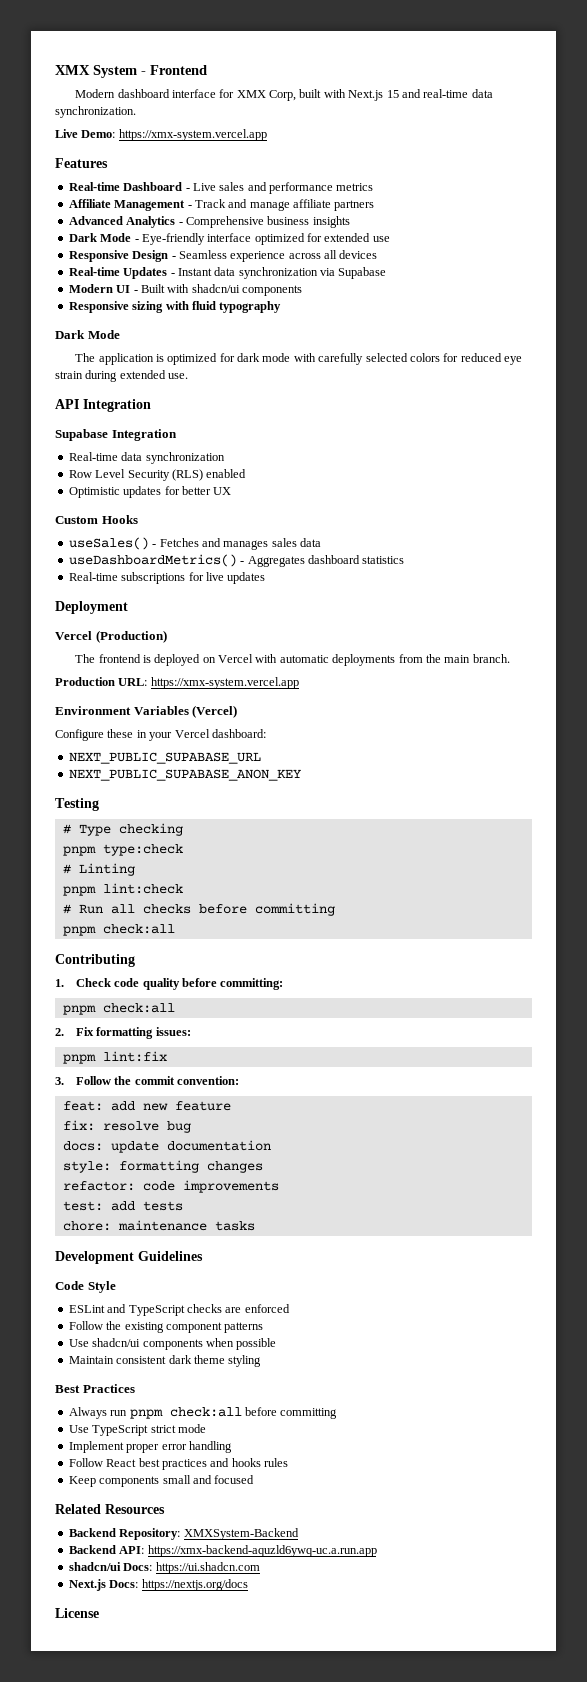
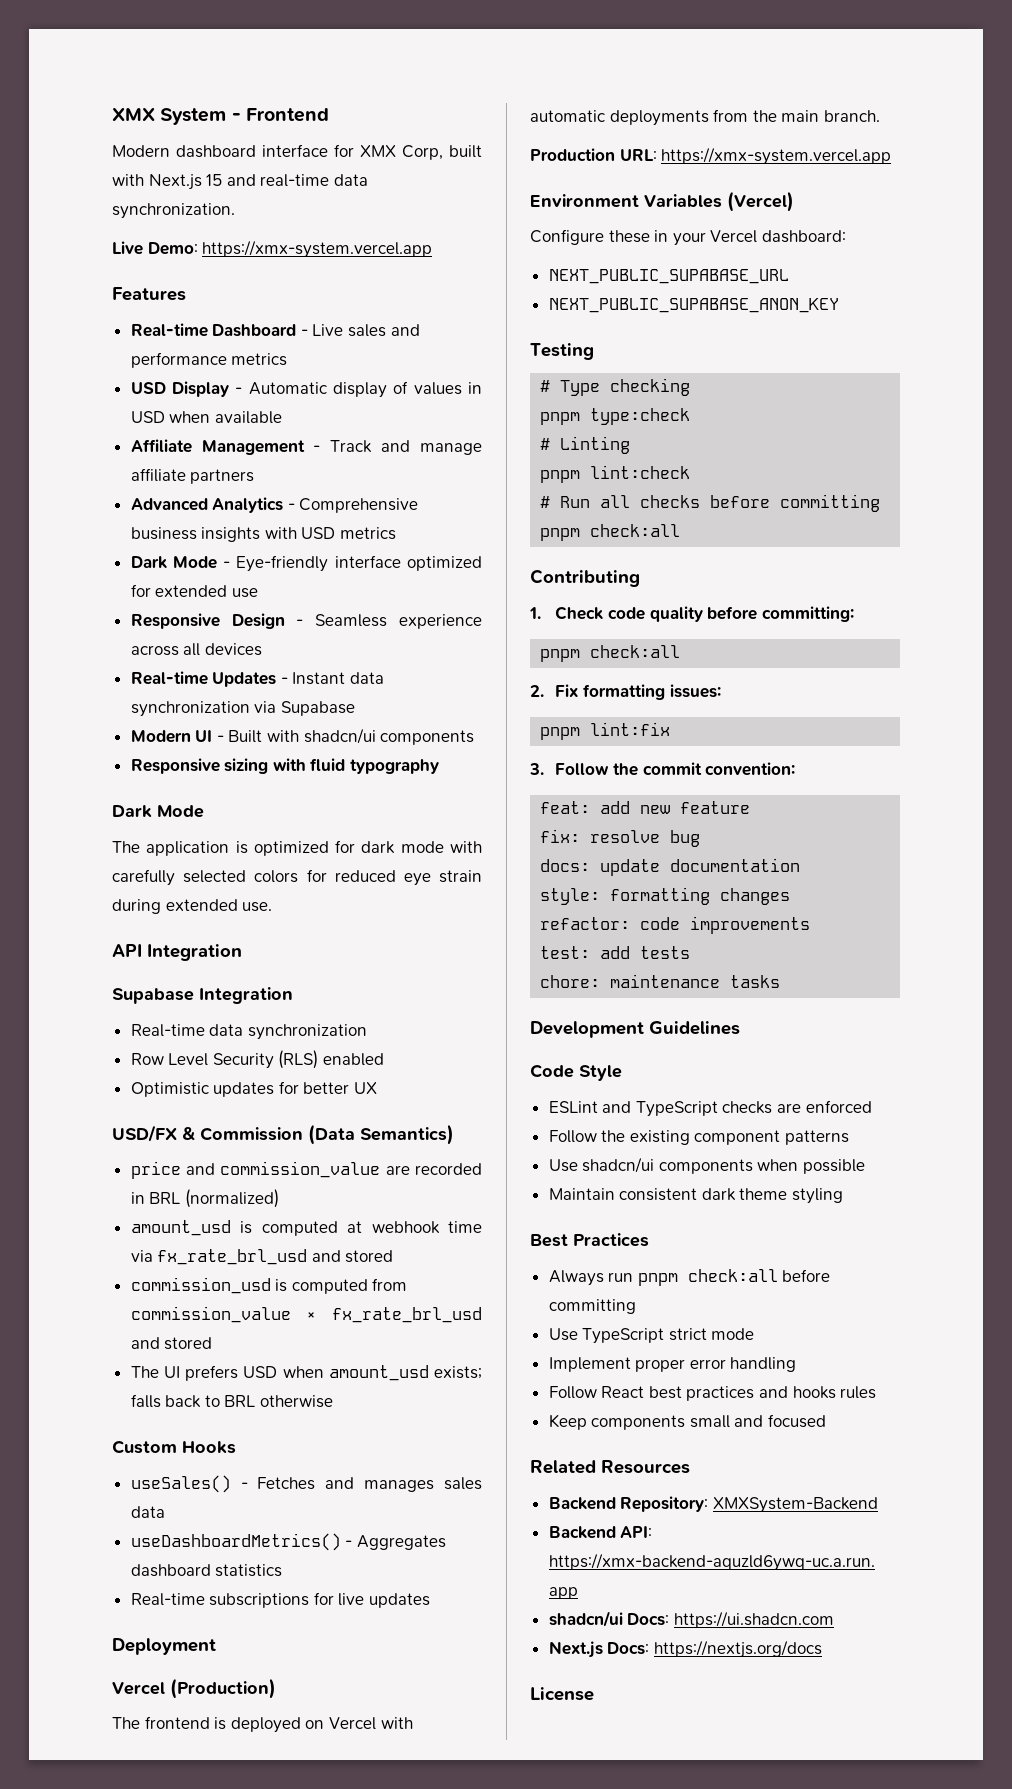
+ USD Display - Automatic display of values in USD when available
- Advanced Analytics - Comprehensive business insights
+ Advanced Analytics - Comprehensive business insights with USD metrics
+ USD/FX & Commission (Data Semantics)
+ price and commission_value are recorded in BRL (normalized)
+ amount_usd is computed at webhook time via fx_rate_brl_usd and stored
+ commission_usd is computed from commission_value × fx_rate_brl_usd and stored
+ The UI prefers USD when amount_usd exists; falls back to BRL otherwise

